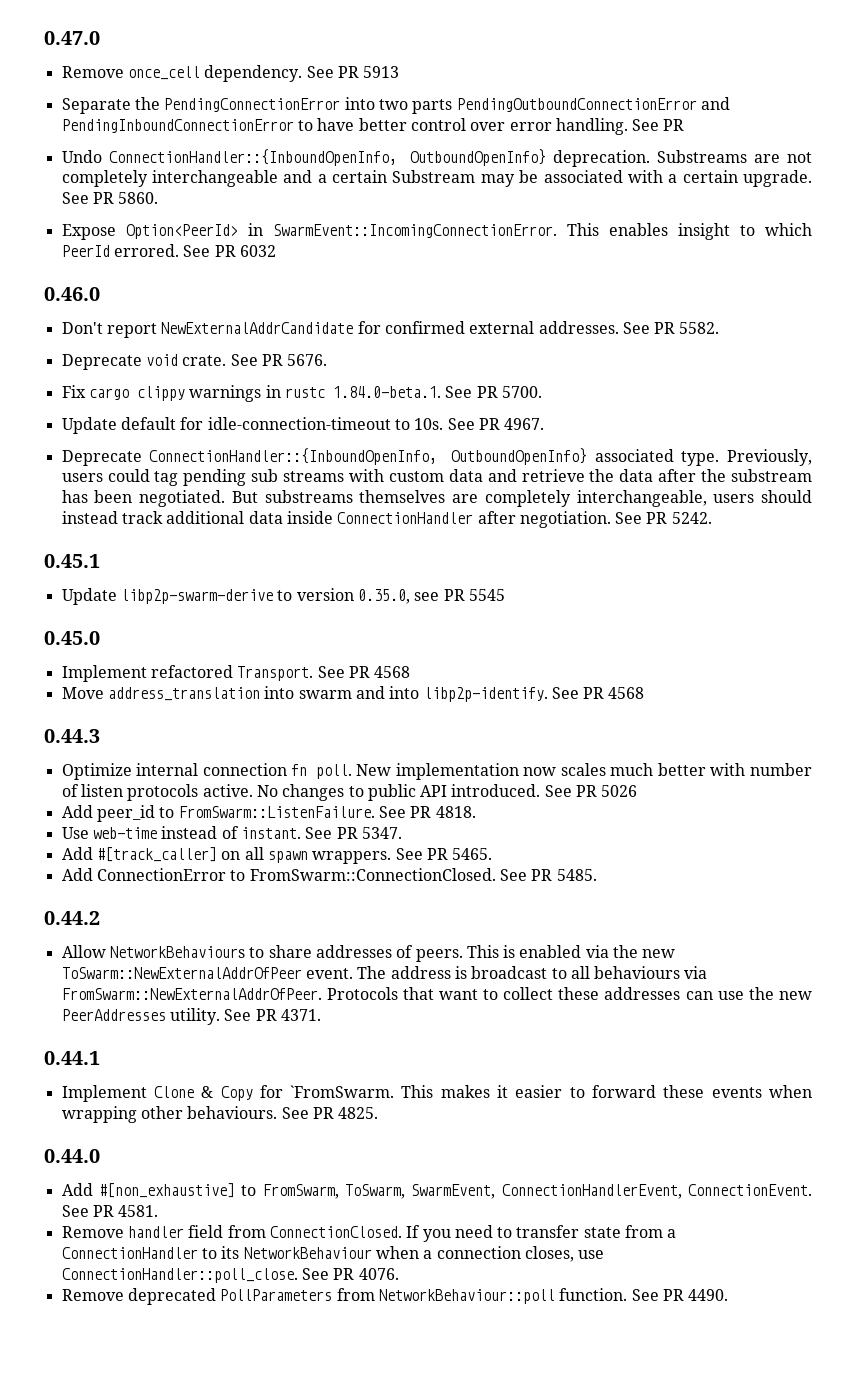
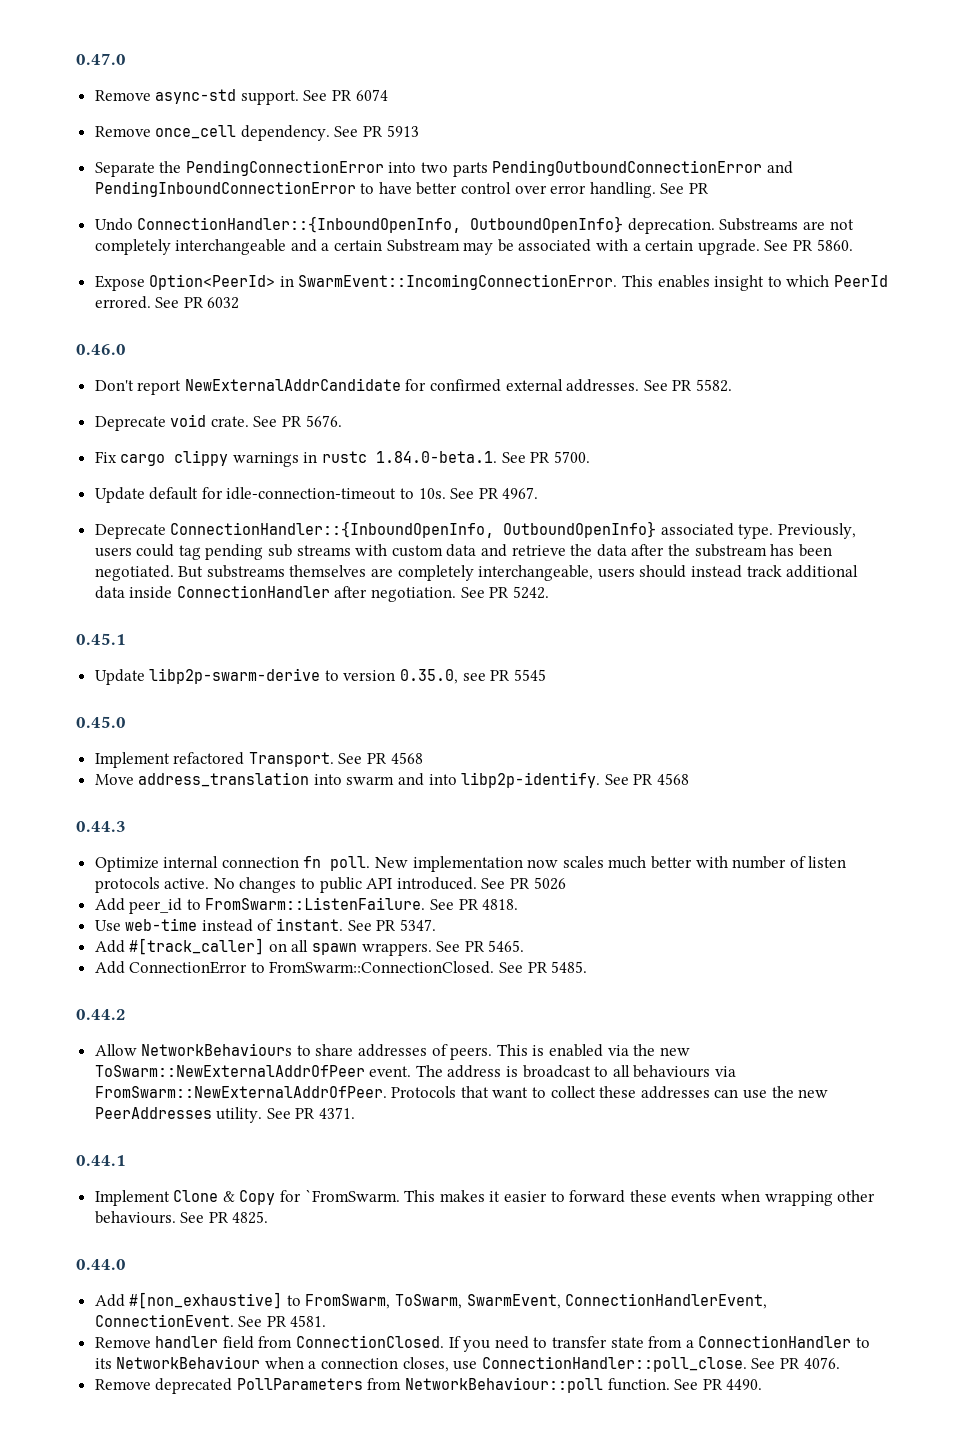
+ Remove async-std support. See PR 6074

